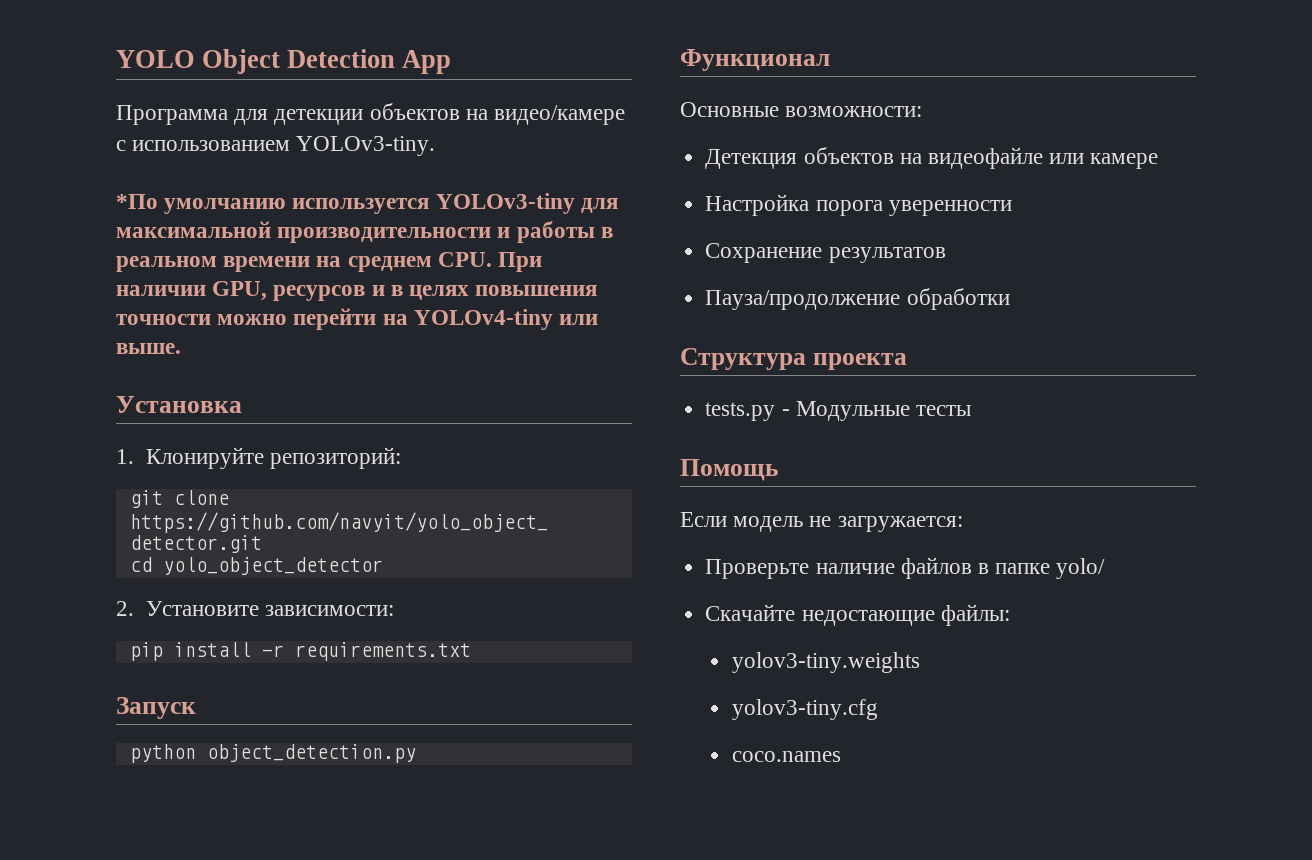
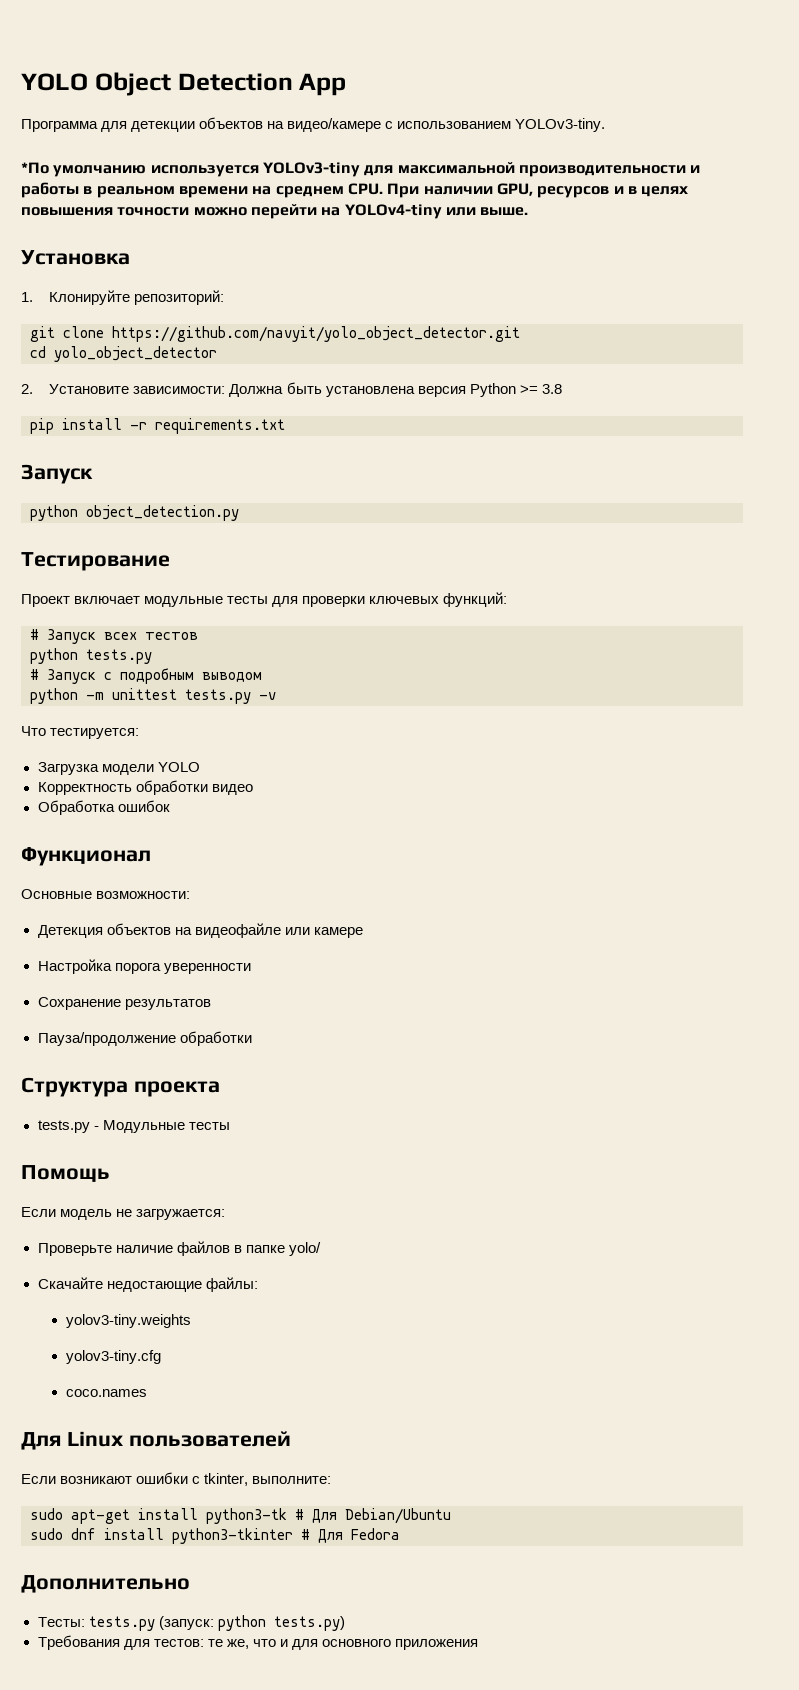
- 2. Установите зависимости:
+ 2. Установите зависимости: Должна быть установлена версия Python >= 3.8
+ Тестирование
+ Проект включает модульные тесты для проверки ключевых функций:
+ # Запуск всех тестов
+ python tests.py
+ # Запуск с подробным выводом
+ python -m unittest tests.py -v
+ Что тестируется:
+ Загрузка модели YOLO
+ Корректность обработки видео
+ Обработка ошибок
+ Для Linux пользователей
+ Если возникают ошибки с tkinter, выполните:
+ sudo apt-get install python3-tk # Для Debian/Ubuntu
+ sudo dnf install python3-tkinter # Для Fedora
+ Дополнительно
+ Тесты: tests.py (запуск: python tests.py)
+ Требования для тестов: те же, что и для основного приложения

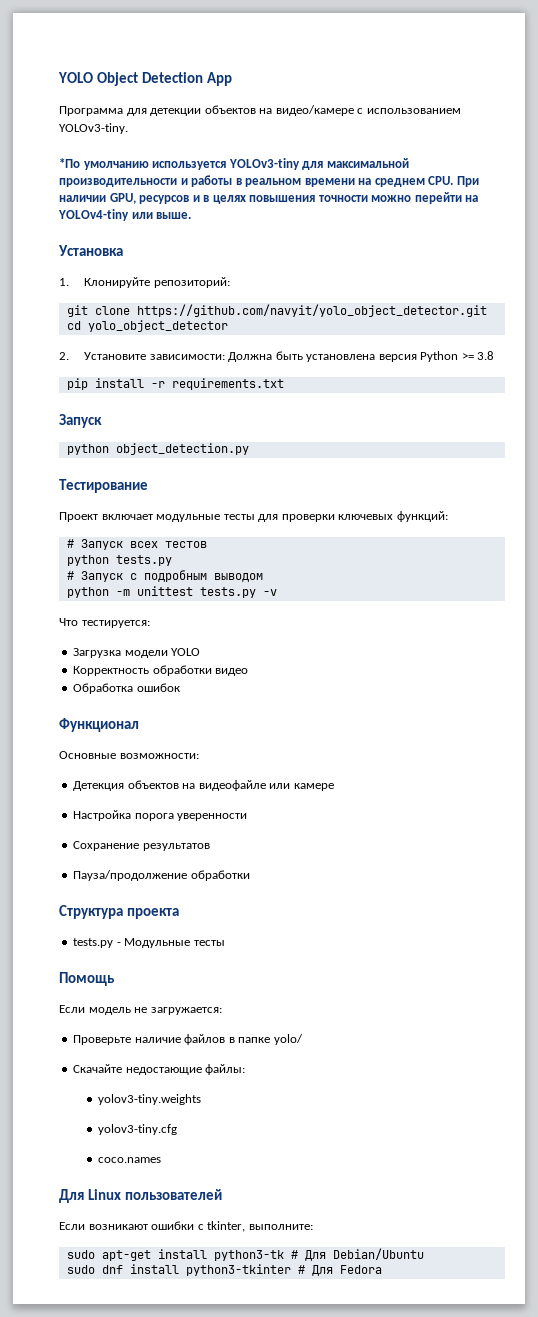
- Дополнительно
- Тесты: tests.py (запуск: python tests.py)
- Требования для тестов: те же, что и для основного приложения

